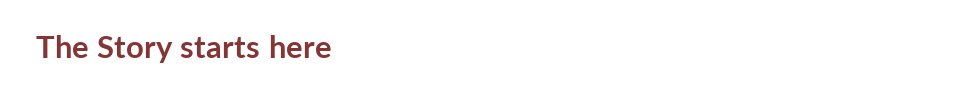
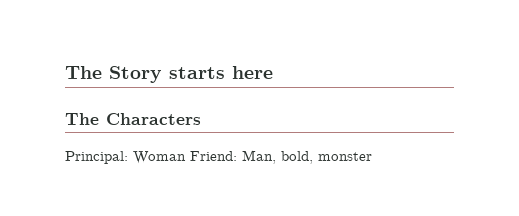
+ The Characters
+ Principal: Woman Friend: Man, bold, monster

